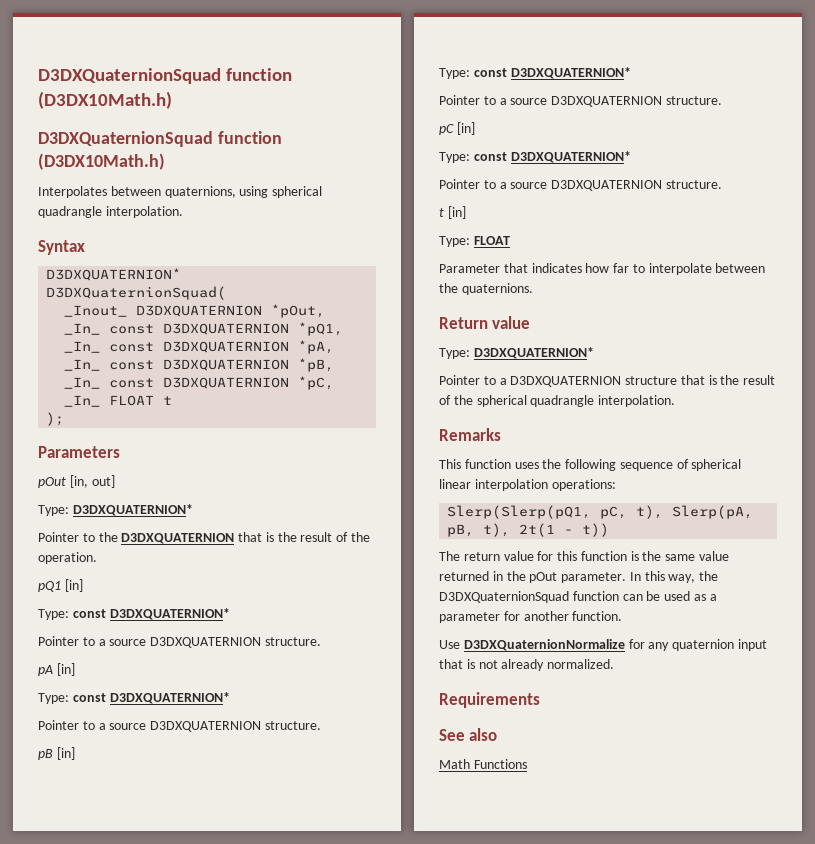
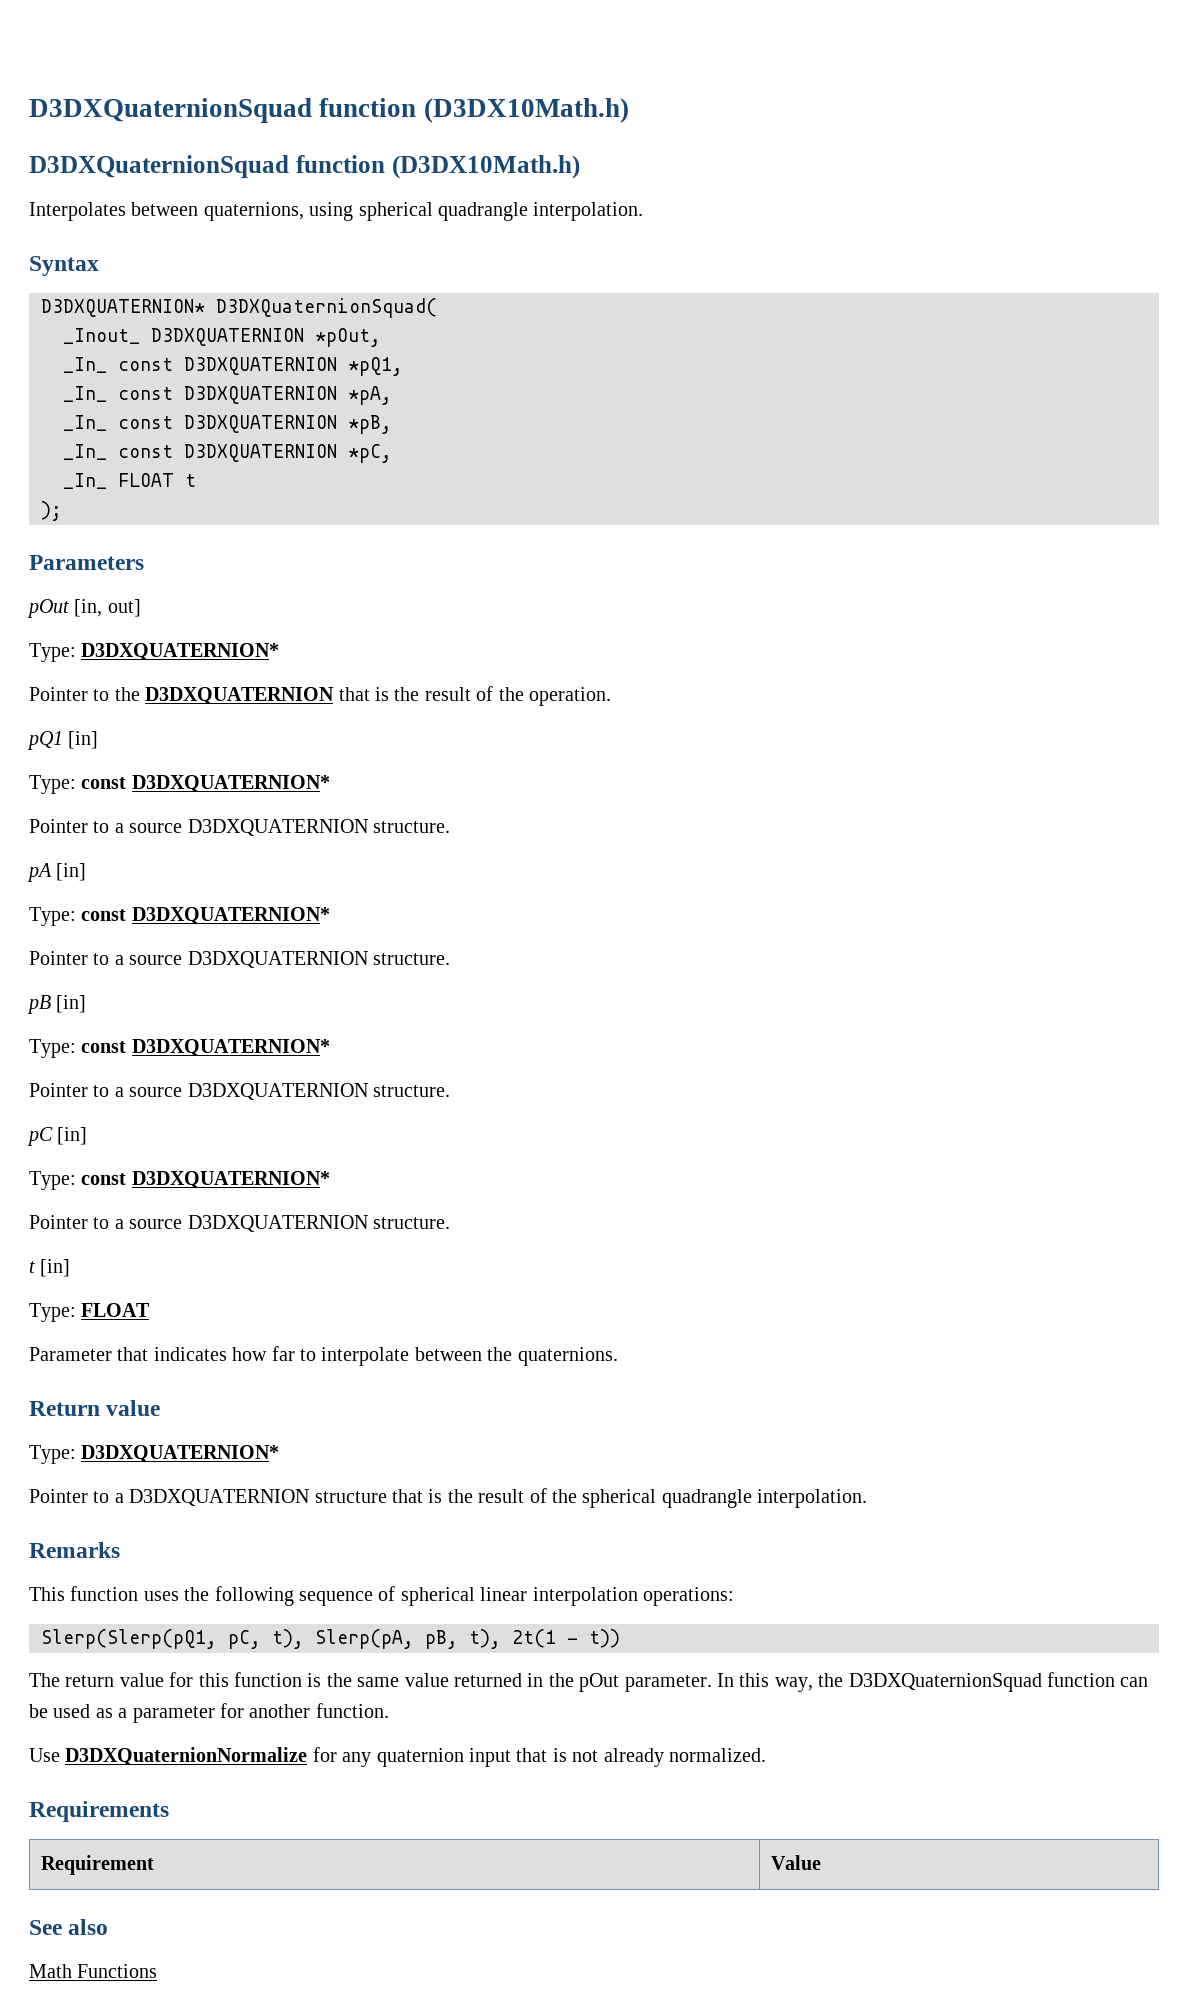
+ Requirement | Value

